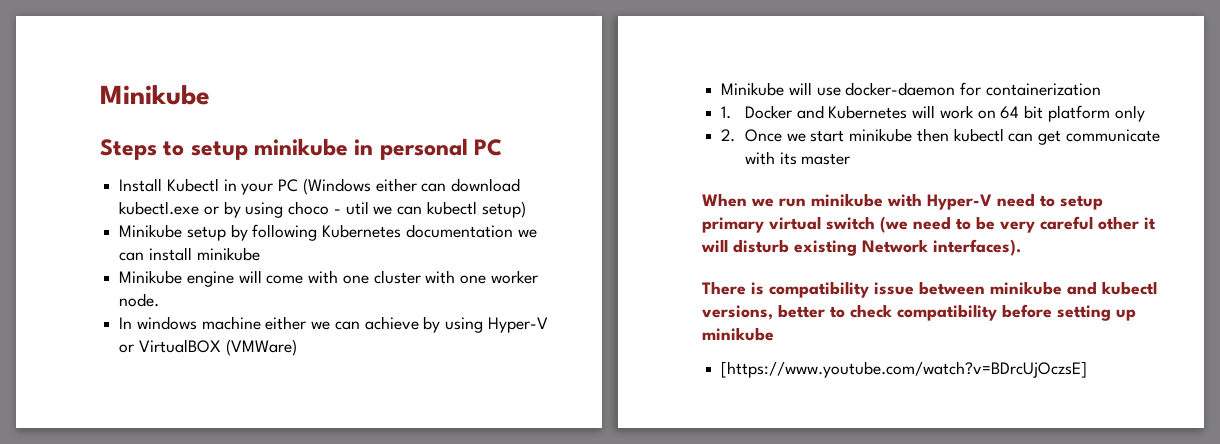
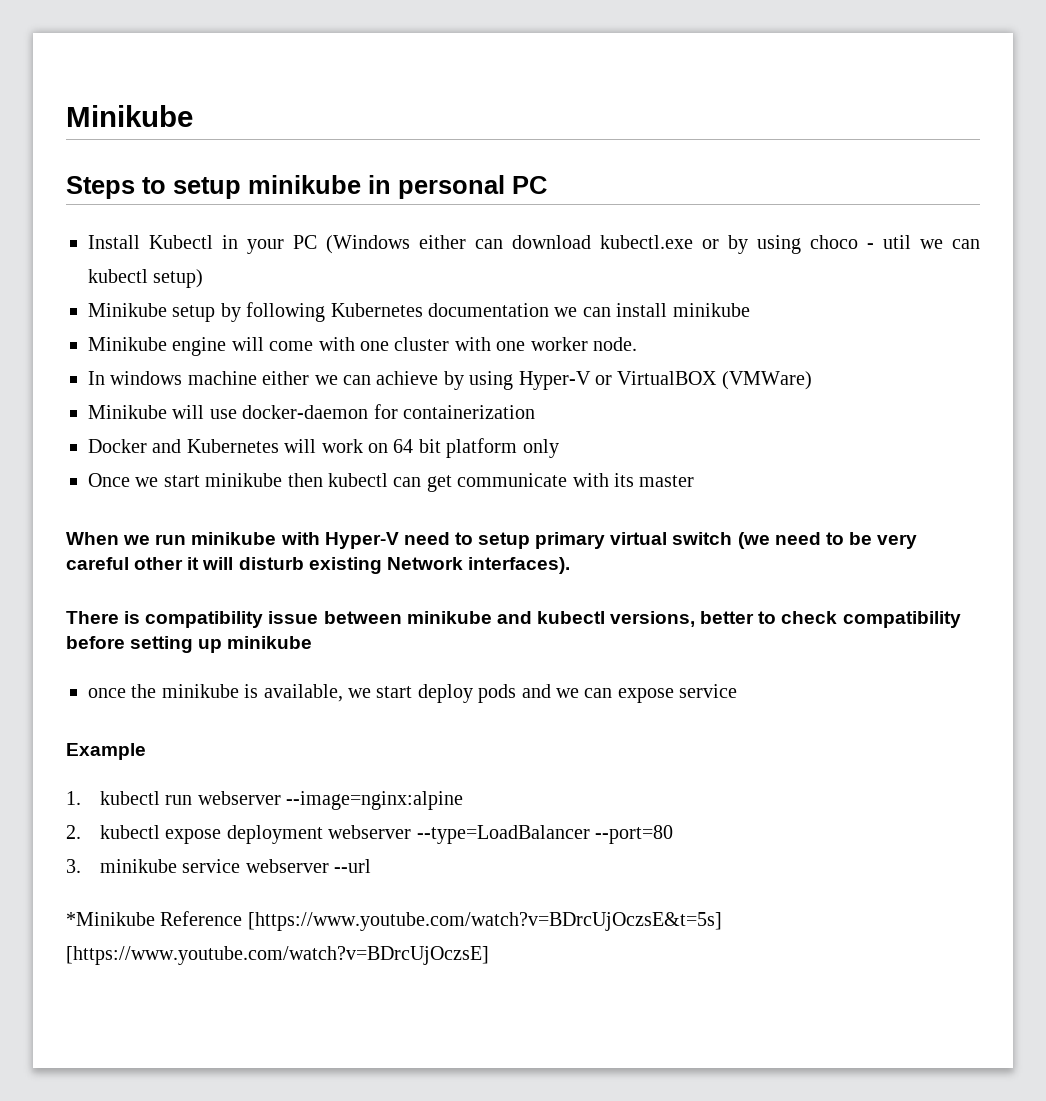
- 1. Docker and Kubernetes will work on 64 bit platform only
+ Docker and Kubernetes will work on 64 bit platform only
- 2. Once we start minikube then kubectl can get communicate with its master
+ Once we start minikube then kubectl can get communicate with its master
- [https://www.youtube.com/watch?v=BDrcUjOczsE]
+ once the minikube is available, we start deploy pods and we can expose service
+ Example
+ 1. kubectl run webserver --image=nginx:alpine
+ 2. kubectl expose deployment webserver --type=LoadBalancer --port=80
+ 3. minikube service webserver --url
+ *Minikube Reference [https://www.youtube.com/watch?v=BDrcUjOczsE&t=5s] [https://www.youtube.com/watch?v=BDrcUjOczsE]

